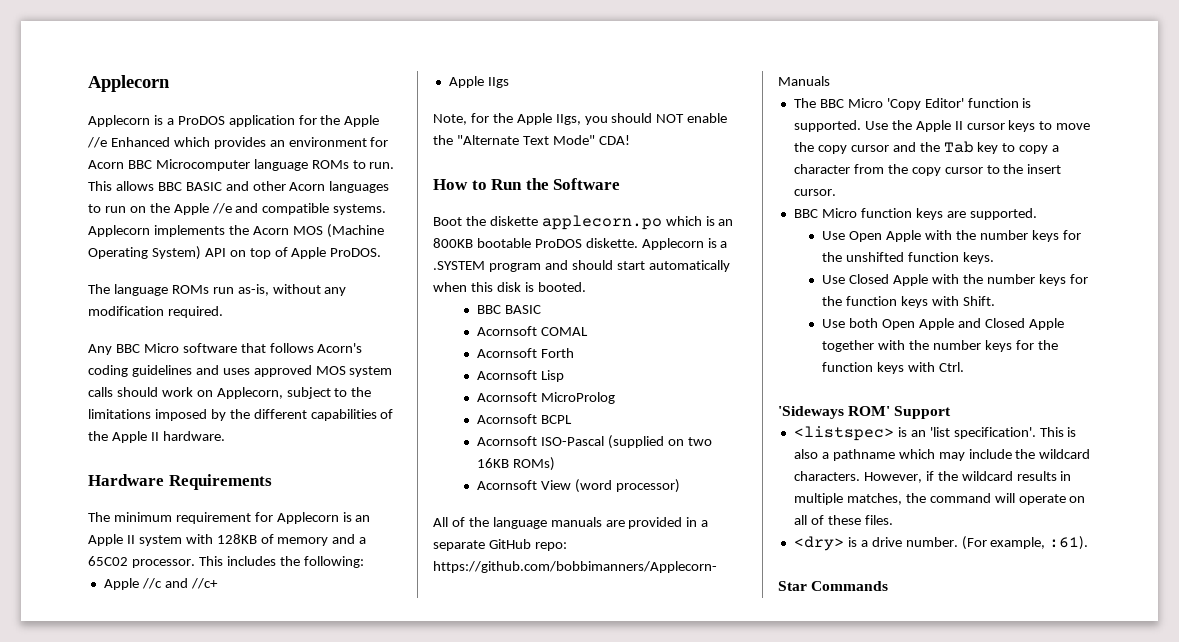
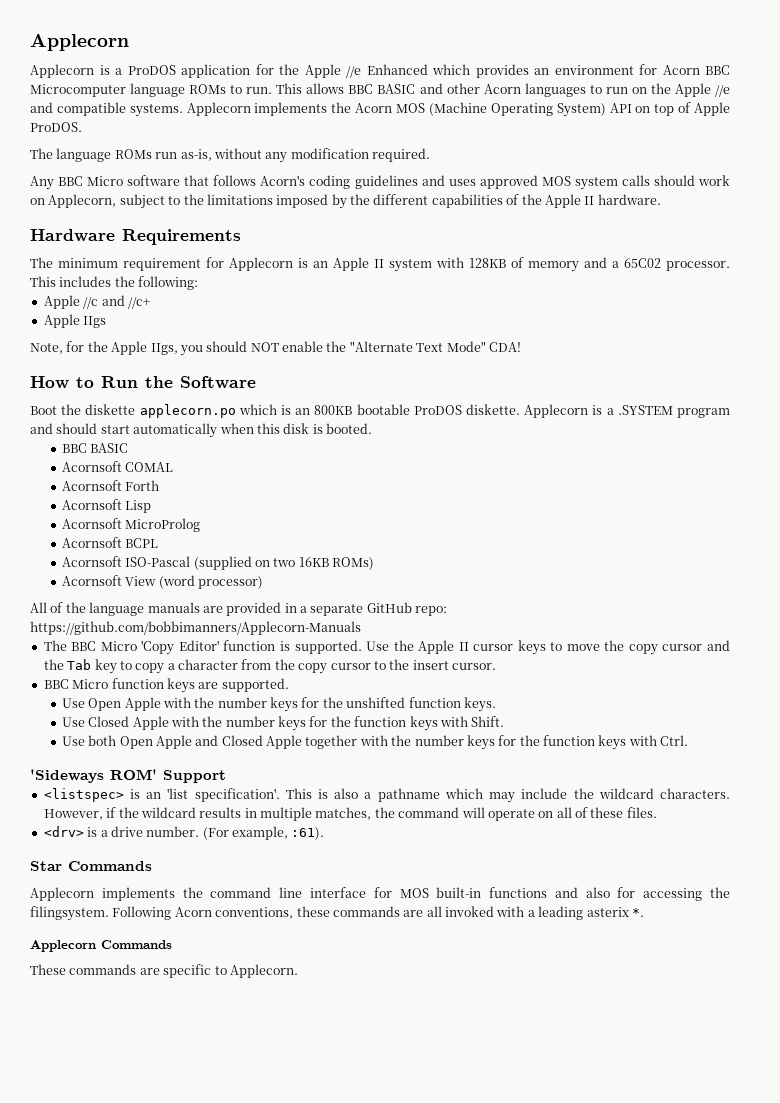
- <dry> is a drive number.
+ <drv> is a drive number.
+ Applecorn implements the command line interface for MOS built-in functions and also for accessing the filingsystem. Following Acorn conventions, these commands are all invoked with a leading asterix *.
+ Applecorn Commands
+ These commands are specific to Applecorn.

